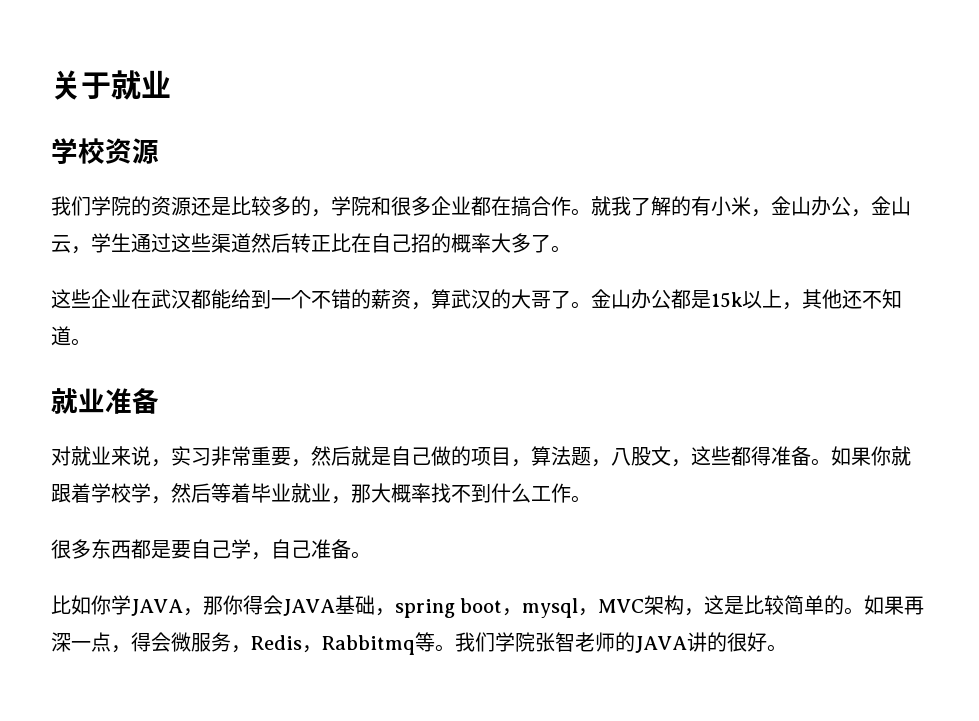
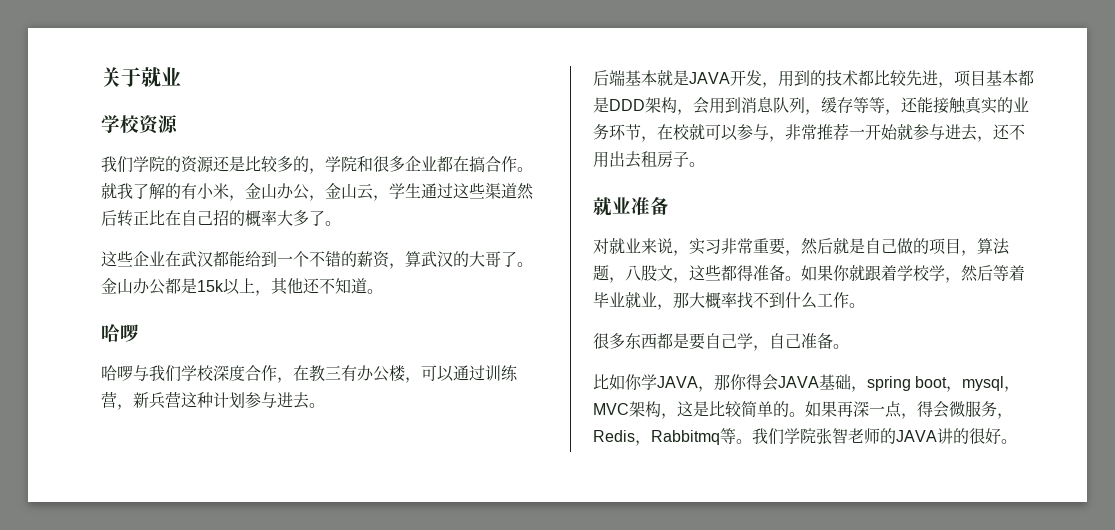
  金山办公都是15k以上，其他还不知道。
+ 哈啰
+ 哈啰与我们学校深度合作，在教三有办公楼，可以通过训练营，新兵营这种计划参与进去。
+ 后端基本就是JAVA开发，用到的技术都比较先进，项目基本都是DDD架构，会用到消息队列，缓存等等，还能接触真实的业务环节，在校就可以参与，非常推荐一开始就参与进去，还不用出去租房子。

